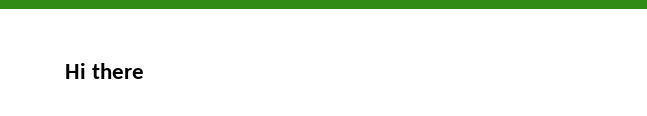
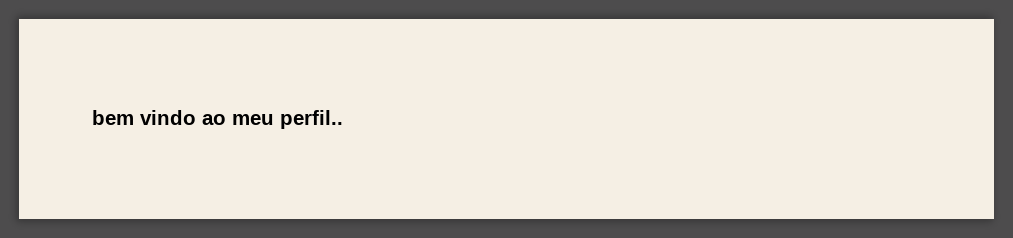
- Hi there
+ bem vindo ao meu perfil..

